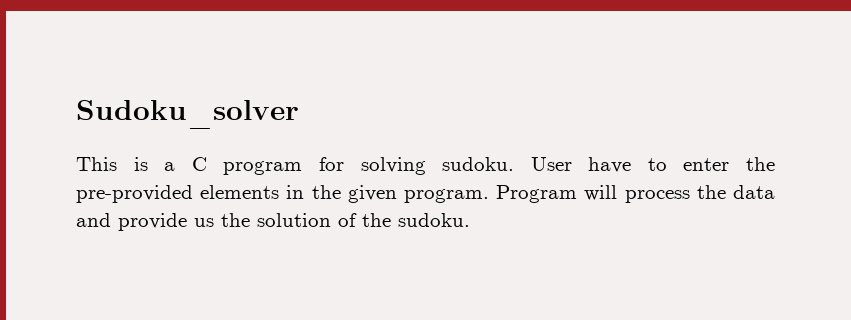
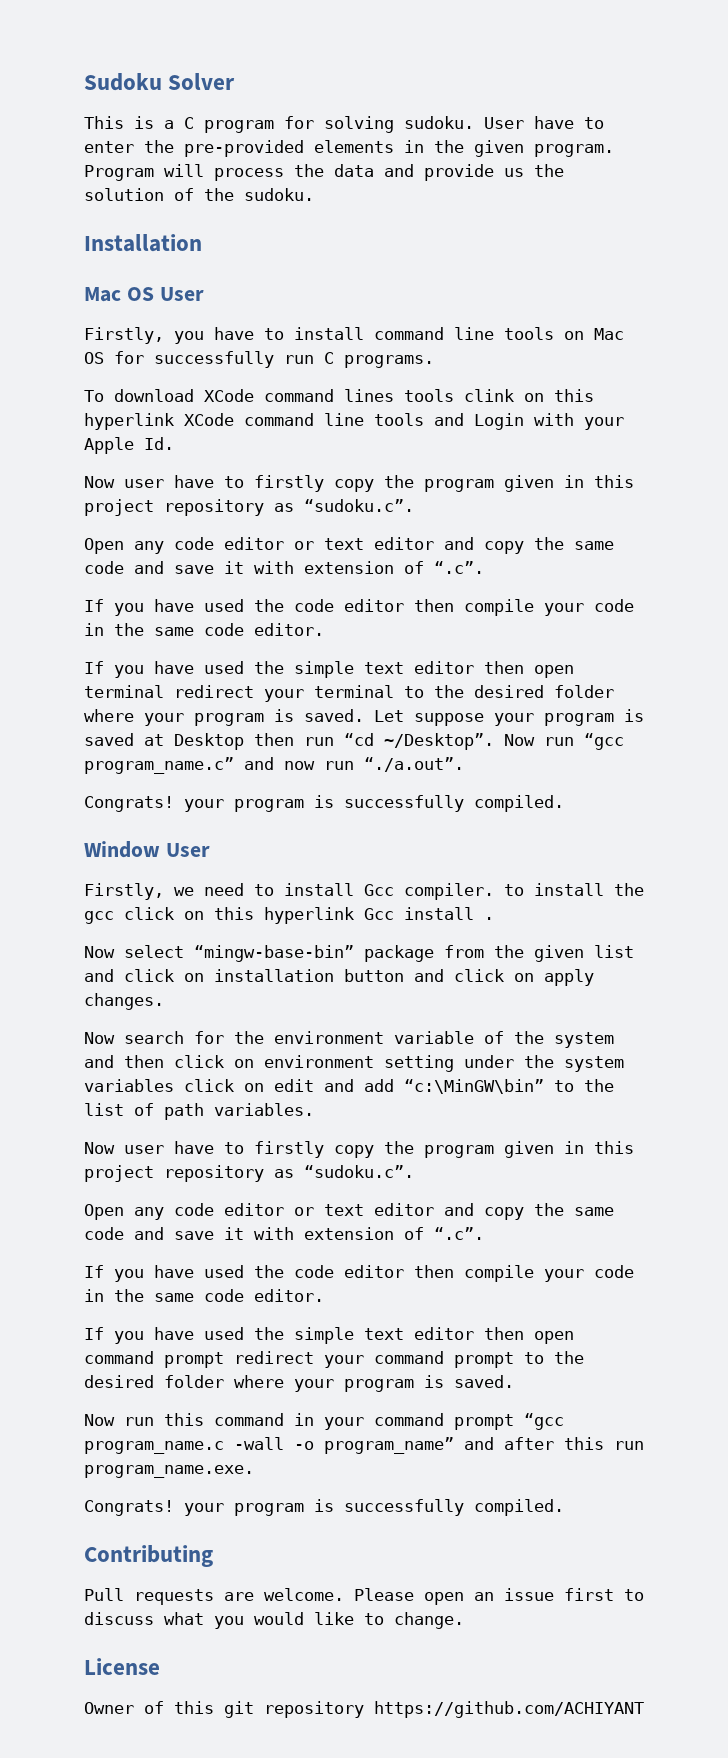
- Sudoku_solver
+ Sudoku Solver
+ Installation
+ Mac OS User
+ Firstly, you have to install command line tools on Mac OS for successfully run C programs.
+ To download XCode command lines tools clink on this hyperlink XCode command line tools and Login with your Apple Id.
+ Now user have to firstly copy the program given in this project repository as “sudoku.c”.
+ Open any code editor or text editor and copy the same code and save it with extension of “.c”.
+ If you have used the code editor then compile your code in the same code editor.
+ If you have used the simple text editor then open terminal redirect your terminal to the desired folder where your program is saved. Let suppose your program is saved at Desktop then run “cd ~/Desktop”. Now run “gcc program_name.c” and now run “./a.out”.
+ Congrats! your program is successfully compiled.
+ Window User
+ Firstly, we need to install Gcc compiler. to install the gcc click on this hyperlink Gcc install .
+ Now select “mingw-base-bin” package from the given list and click on installation button and click on apply changes.
+ Now search for the environment variable of the system and then click on environment setting under the system variables click on edit and add “c:\MinGW\bin” to the list of path variables.
+ Now user have to firstly copy the program given in this project repository as “sudoku.c”.
+ Open any code editor or text editor and copy the same code and save it with extension of “.c”.
+ If you have used the code editor then compile your code in the same code editor.
+ If you have used the simple text editor then open command prompt redirect your command prompt to the desired folder where your program is saved.
+ Now run this command in your command prompt “gcc program_name.c -wall -o program_name” and after this run program_name.exe.
+ Congrats! your program is successfully compiled.
+ Contributing
+ Pull requests are welcome. Please open an issue first to discuss what you would like to change.
+ License
+ Owner of this git repository https://github.com/ACHIYANT

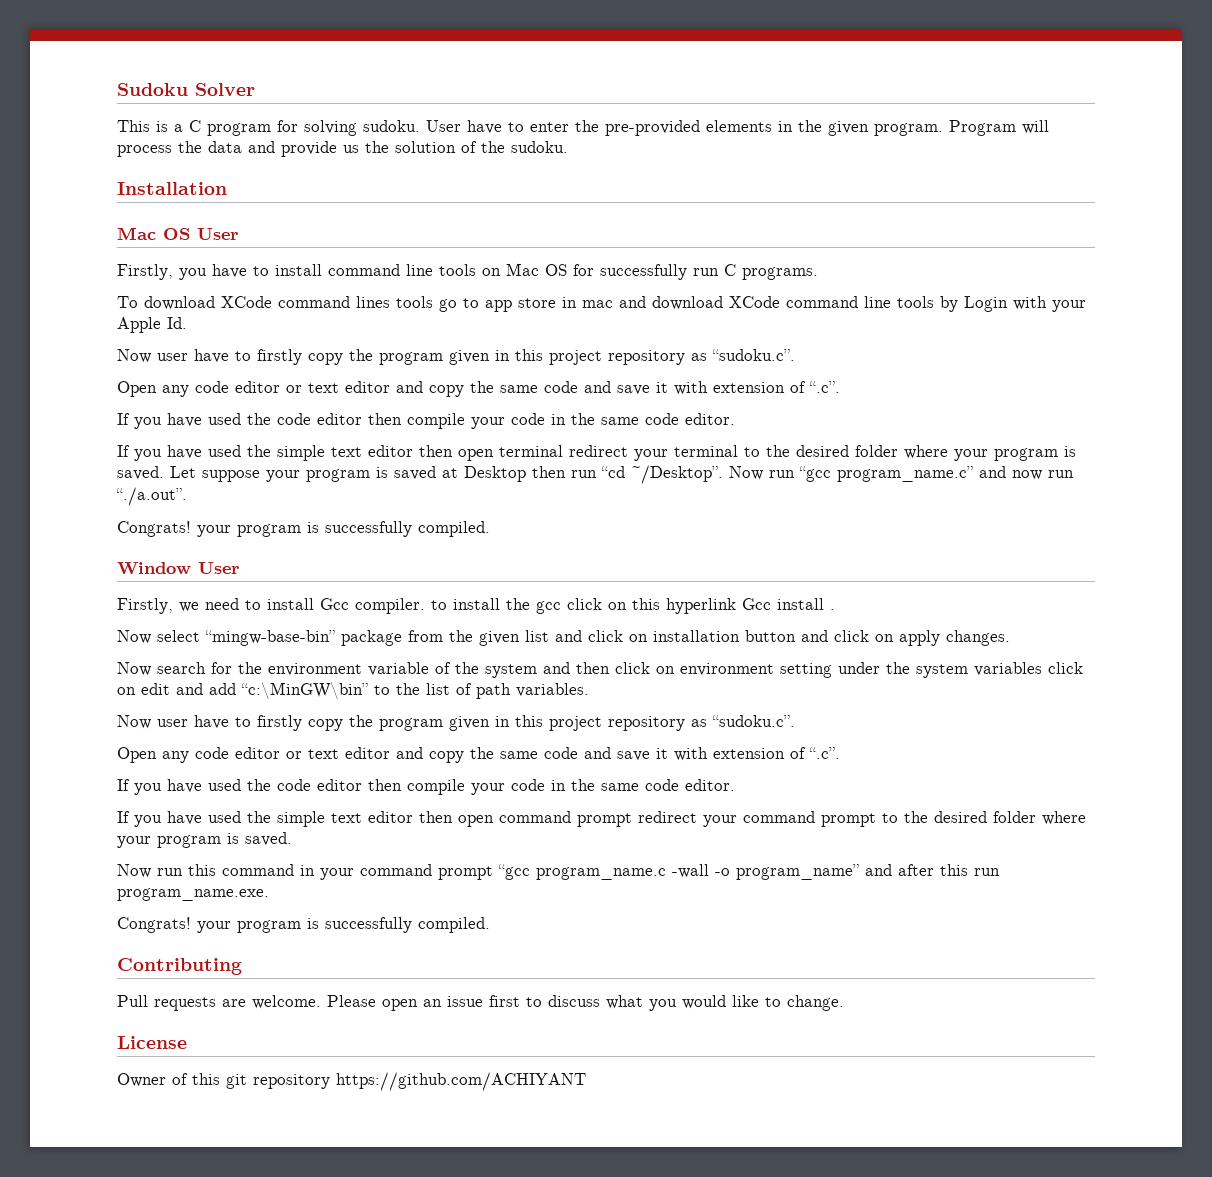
- To download XCode command lines tools clink on this hyperlink XCode command line tools and Login with your Apple Id.
+ To download XCode command lines tools go to app store in mac and download XCode command line tools by Login with your Apple Id.

